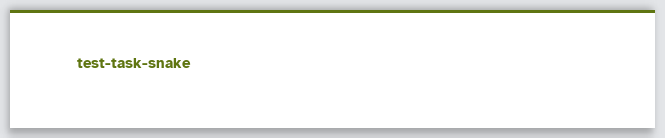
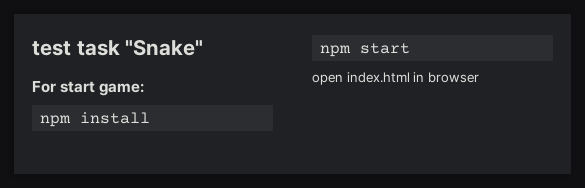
- test-task-snake
+ test task "Snake"
+ For start game:
+ npm install
+ npm start
+ open index.html in browser

